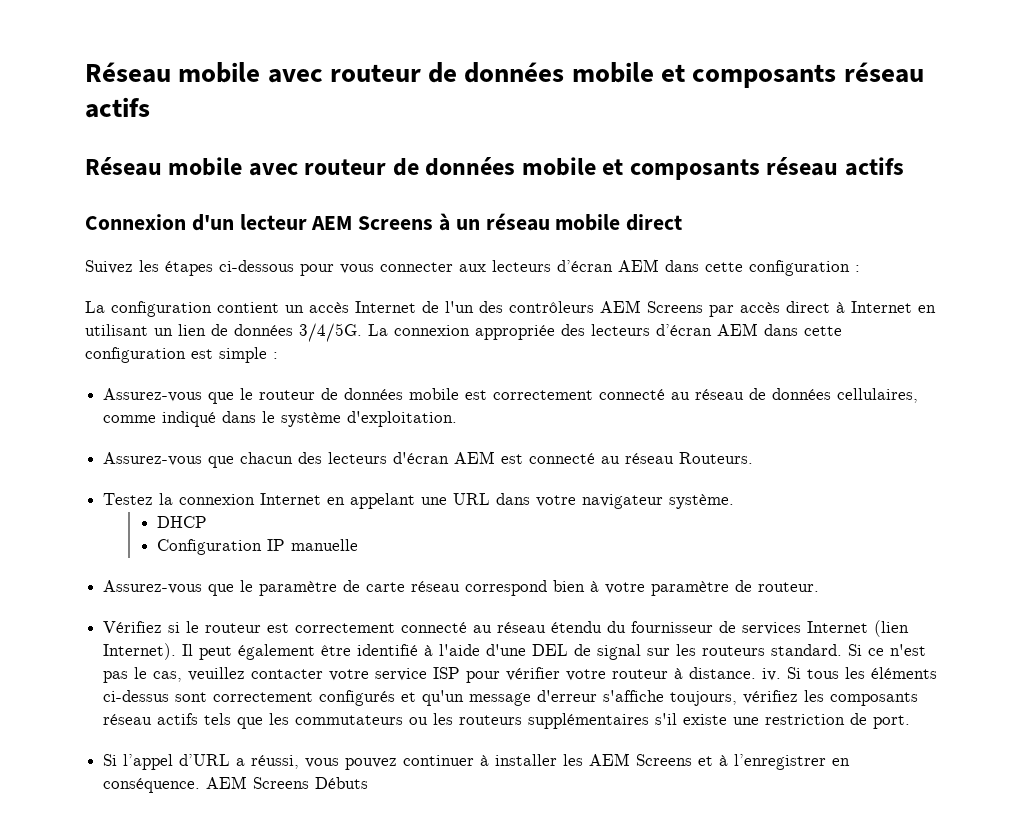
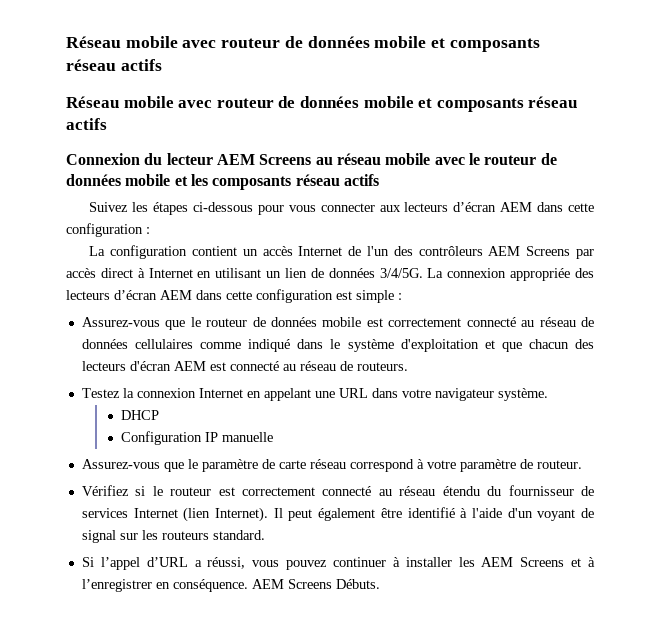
- Connexion d'un lecteur AEM Screens à un réseau mobile direct
+ Connexion du lecteur AEM Screens au réseau mobile avec le routeur de données mobile et les composants réseau actifs
- Assurez-vous que le routeur de données mobile est correctement connecté au réseau de données cellulaires, comme indiqué dans le système d'exploitation.
- Assurez-vous que chacun des lecteurs d'écran AEM est connecté au réseau Routeurs.
+ Assurez-vous que le routeur de données mobile est correctement connecté au réseau de données cellulaires comme indiqué dans le système d'exploitation et que chacun des lecteurs d'écran AEM est connecté au réseau de routeurs.
- Assurez-vous que le paramètre de carte réseau correspond bien à votre paramètre de routeur.
+ Assurez-vous que le paramètre de carte réseau correspond à votre paramètre de routeur.
- Il peut également être identifié à l'aide d'une DEL de signal sur les routeurs standard. Si ce n'est pas le cas, veuillez contacter votre service ISP pour vérifier votre routeur à distance. iv. Si tous les éléments ci-dessus sont correctement configurés et qu'un message d'erreur s'affiche toujours, vérifiez les composants réseau actifs tels que les commutateurs ou les routeurs supplémentaires s'il existe une restriction de port.
+ Il peut également être identifié à l'aide d'un voyant de signal sur les routeurs standard.
- AEM Screens Débuts
+ AEM Screens Débuts.

